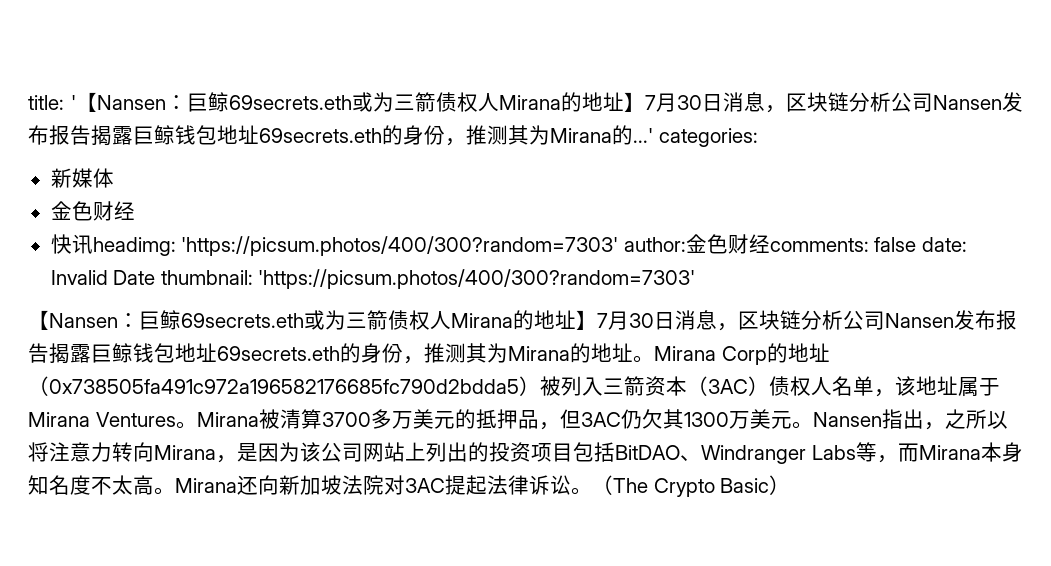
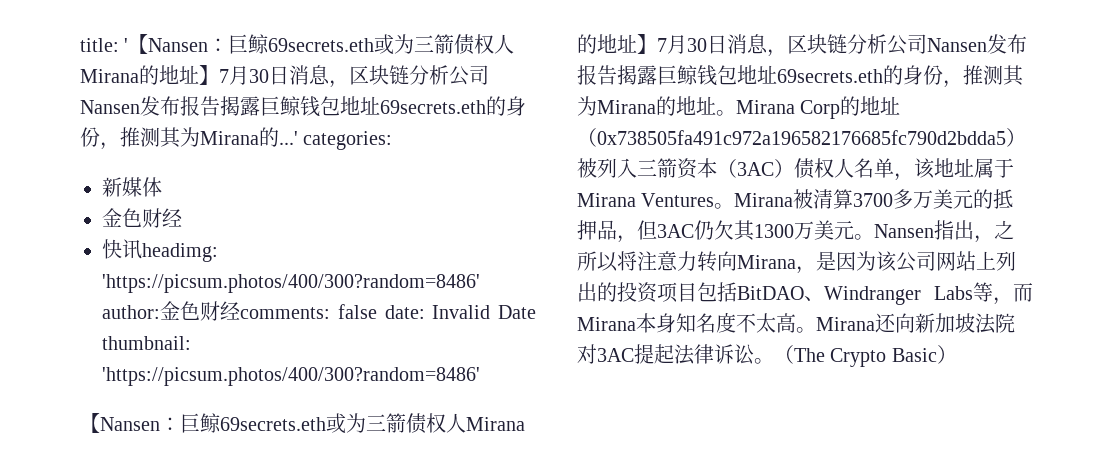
- 快讯headimg: 'https://picsum.photos/400/300?random=7303' author:金色财经comments: false date: Invalid Date thumbnail: 'https://picsum.photos/400/300?random=7303'
+ 快讯headimg: 'https://picsum.photos/400/300?random=8486' author:金色财经comments: false date: Invalid Date thumbnail: 'https://picsum.photos/400/300?random=8486'

